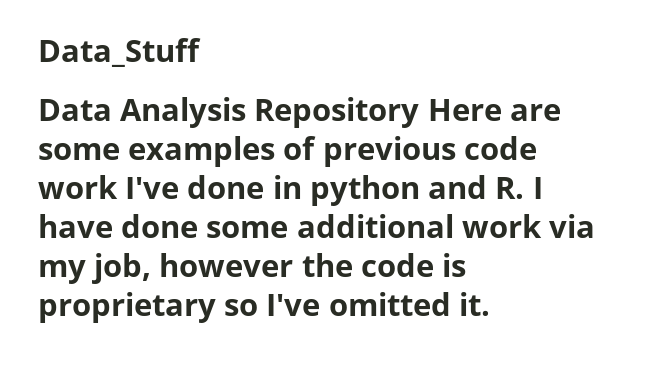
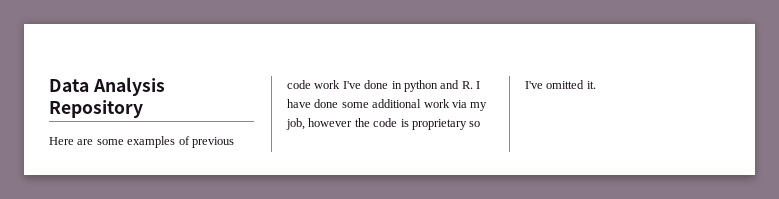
- Data_Stuff
- Data Analysis Repository Here are some examples of previous code work I've done in python and R. I have done some additional work via my job, however the code is proprietary so I've omitted it.
+ Data Analysis Repository
+ Here are some examples of previous code work I've done in python and R. I have done some additional work via my job, however the code is proprietary so I've omitted it.

